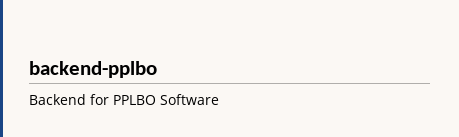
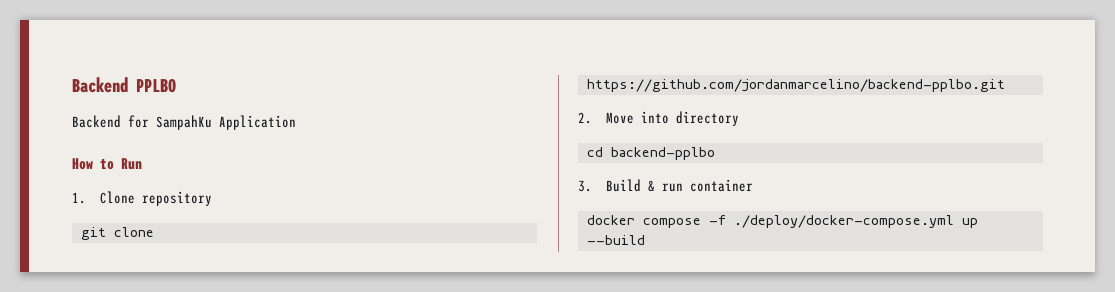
- backend-pplbo
+ Backend PPLBO
- Backend for PPLBO Software
+ Backend for SampahKu Application
+ How to Run
+ 1. Clone repository
+ git clone https://github.com/jordanmarcelino/backend-pplbo.git
+ 2. Move into directory
+ cd backend-pplbo
+ 3. Build & run container
+ docker compose -f ./deploy/docker-compose.yml up --build

